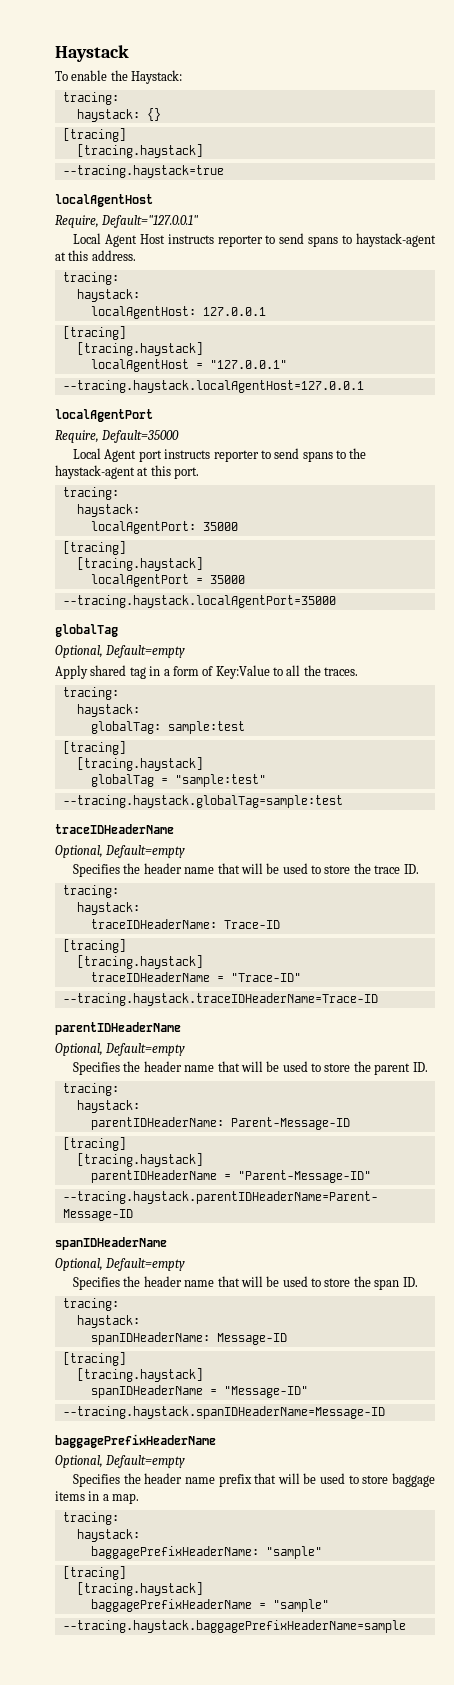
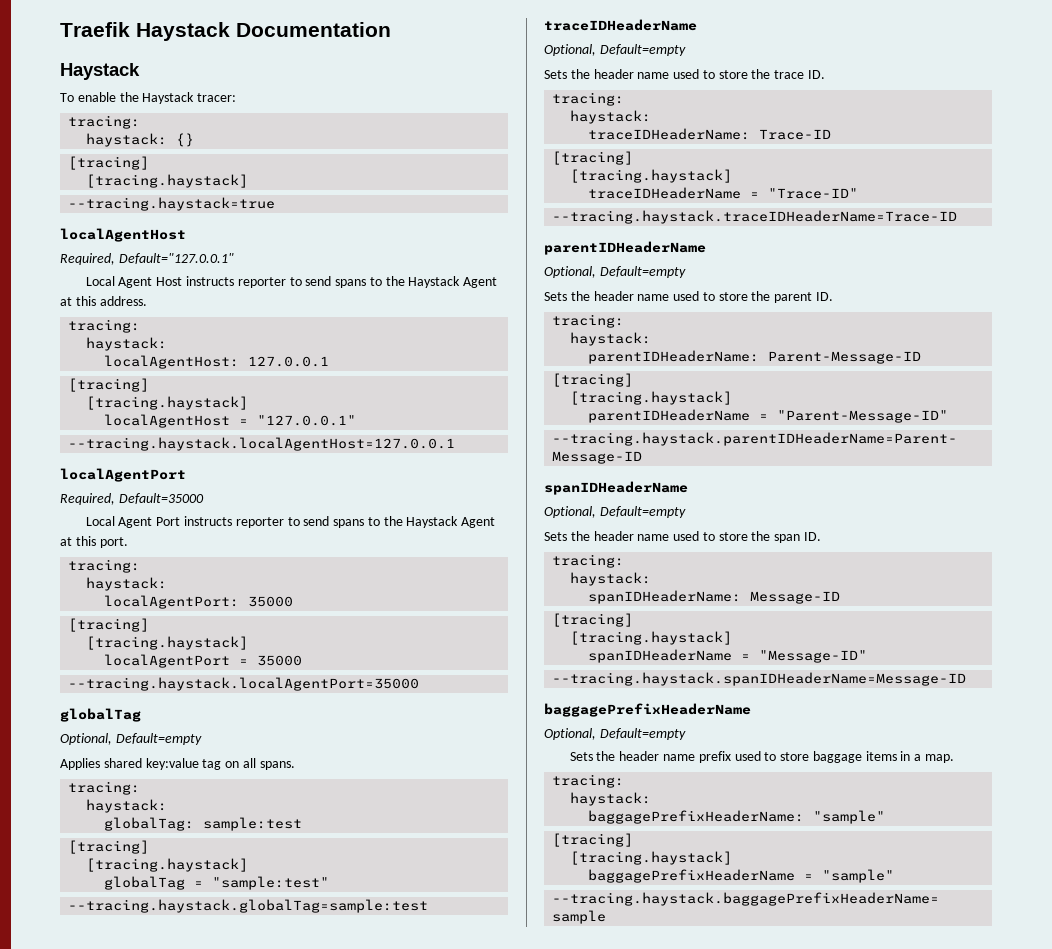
+ Traefik Haystack Documentation
- To enable the Haystack:
+ To enable the Haystack tracer:
- Require, Default="127.0.0.1"
+ Required, Default="127.0.0.1"
- Local Agent Host instructs reporter to send spans to haystack-agent at this address.
+ Local Agent Host instructs reporter to send spans to the Haystack Agent at this address.
- Require, Default=35000
+ Required, Default=35000
- Local Agent port instructs reporter to send spans to the haystack-agent at this port.
+ Local Agent Port instructs reporter to send spans to the Haystack Agent at this port.
- Apply shared tag in a form of Key:Value to all the traces.
+ Applies shared key:value tag on all spans.
- Specifies the header name that will be used to store the trace ID.
+ Sets the header name used to store the trace ID.
- Specifies the header name that will be used to store the parent ID.
+ Sets the header name used to store the parent ID.
- Specifies the header name that will be used to store the span ID.
+ Sets the header name used to store the span ID.
- Specifies the header name prefix that will be used to store baggage items in a map.
+ Sets the header name prefix used to store baggage items in a map.

